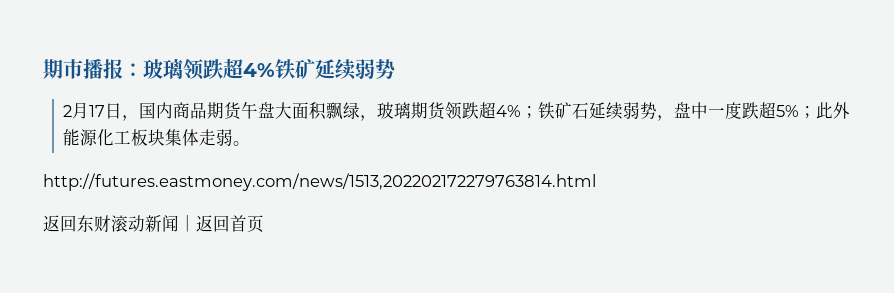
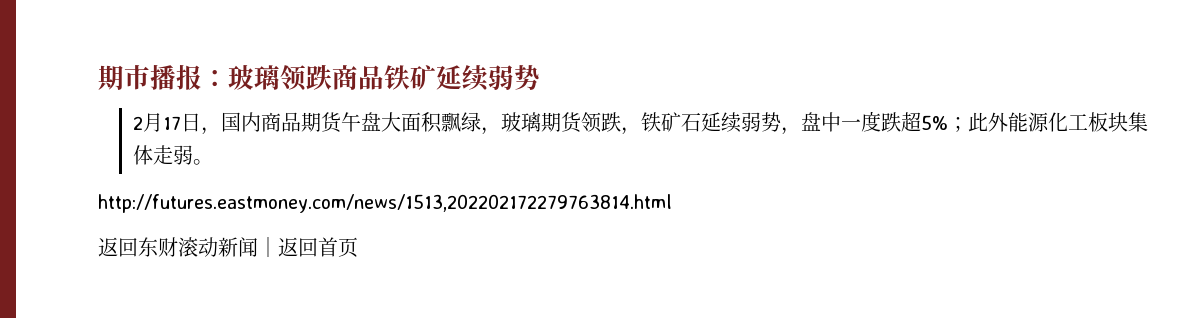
- 期市播报：玻璃领跌超4%铁矿延续弱势
+ 期市播报：玻璃领跌商品铁矿延续弱势
- 2月17日，国内商品期货午盘大面积飘绿，玻璃期货领跌超4%；铁矿石延续弱势，盘中一度跌超5%；此外能源化工板块集体走弱。
+ 2月17日，国内商品期货午盘大面积飘绿，玻璃期货领跌，铁矿石延续弱势，盘中一度跌超5%；此外能源化工板块集体走弱。

